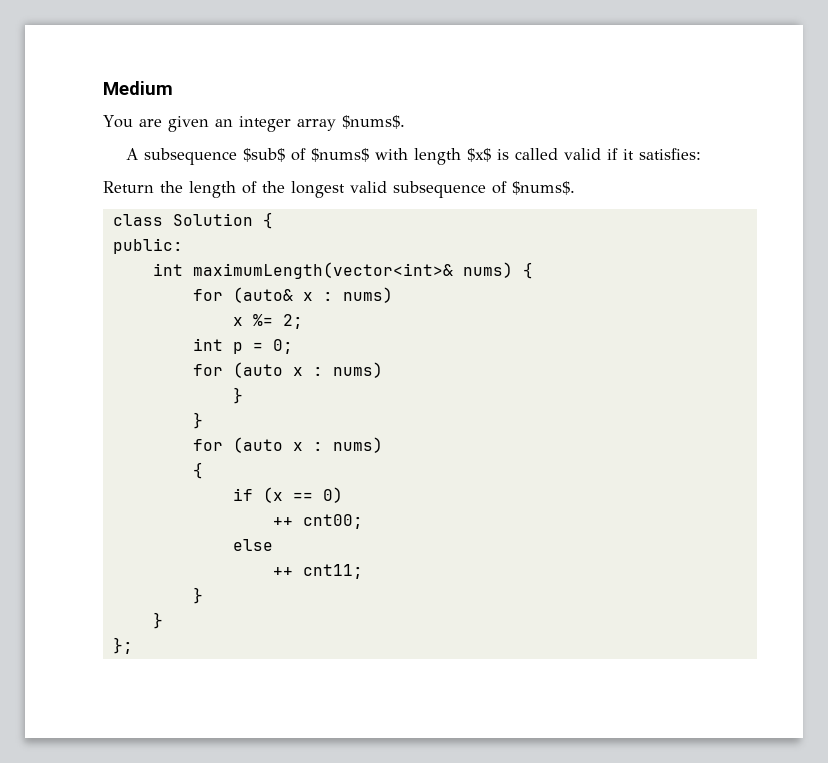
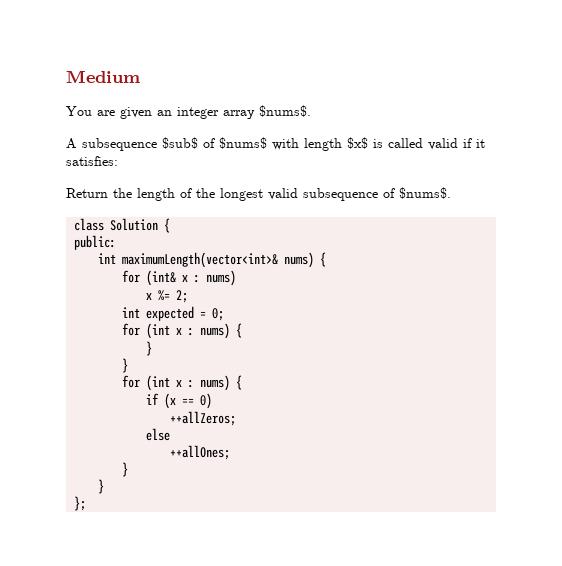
- for (auto& x : nums)
+ for (int& x : nums)
- int p = 0;
- for (auto x : nums)
+ int expected = 0;
+ for (int x : nums) {
  }
  }
- for (auto x : nums)
- {
+ for (int x : nums) {
- ++ cnt00;
+ ++allZeros;
- ++ cnt11;
+ ++allOnes;

